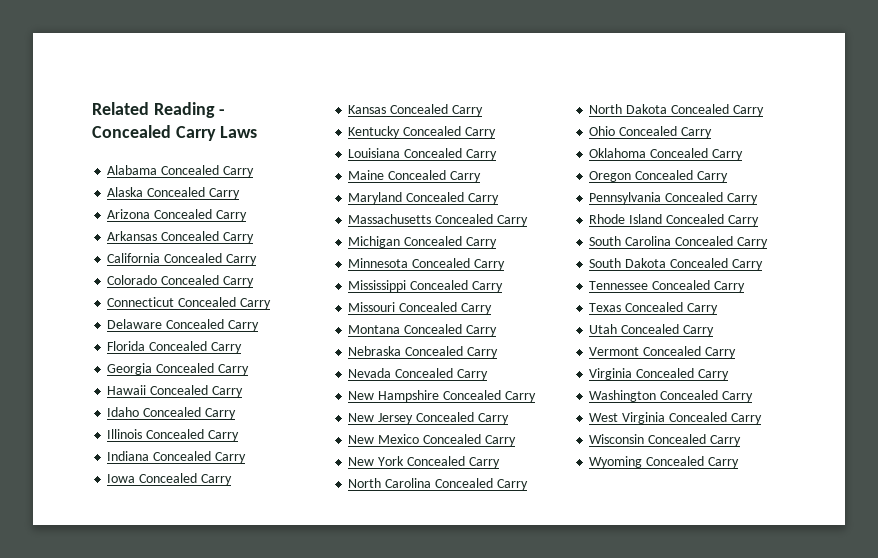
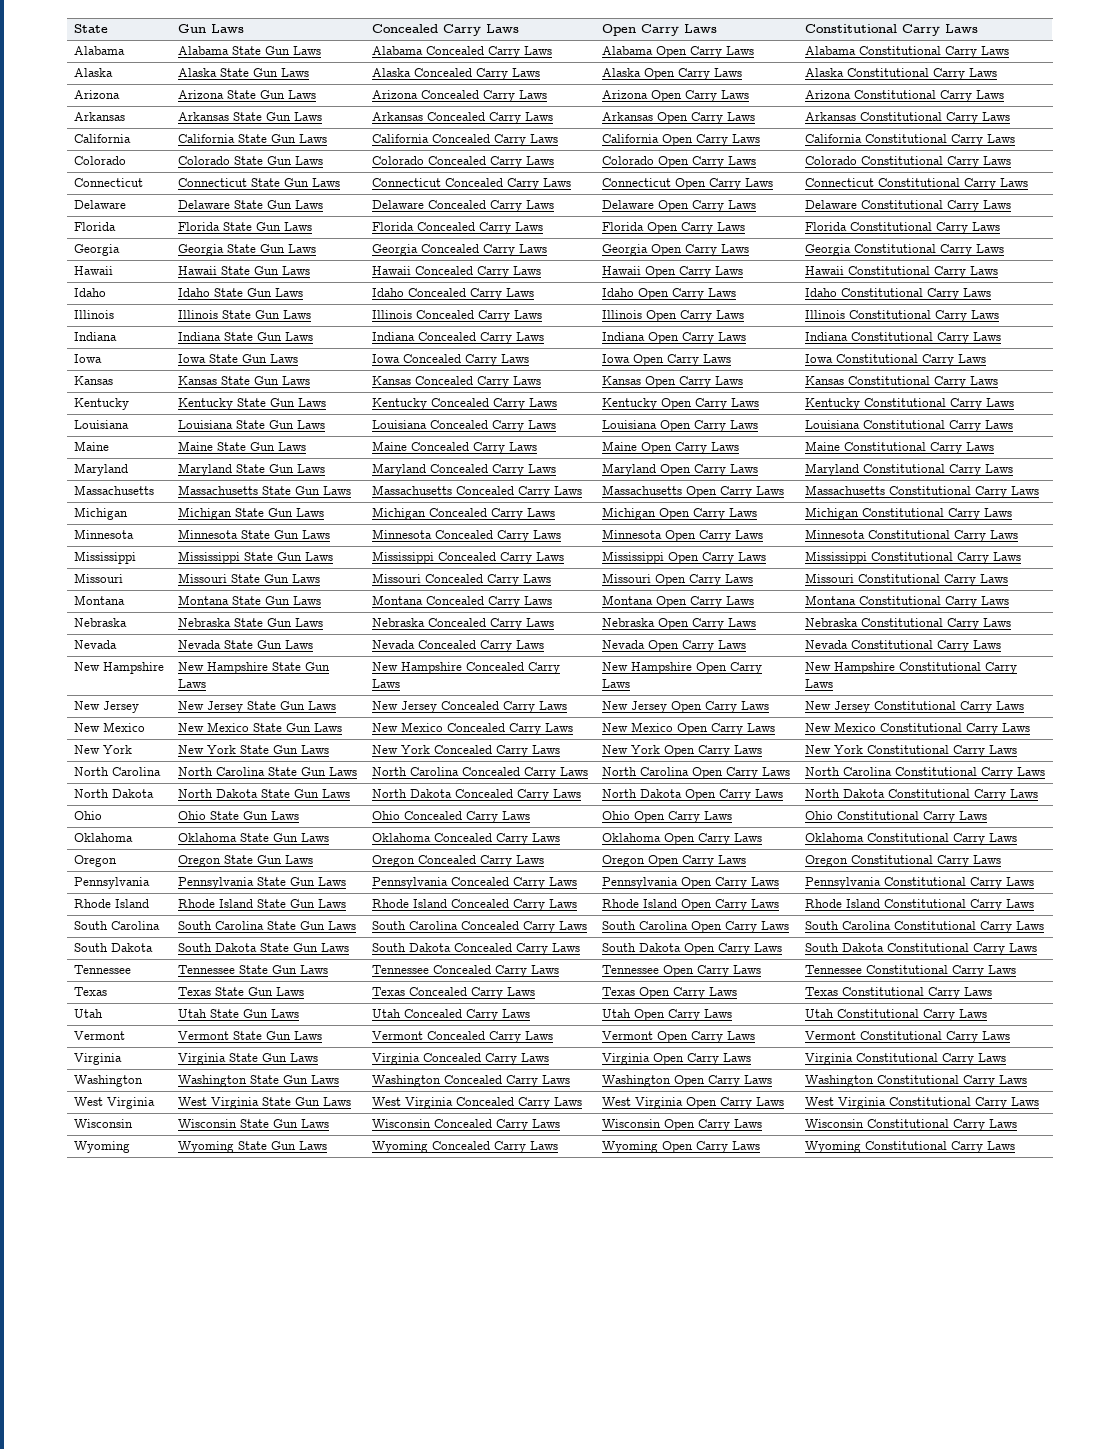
- Related Reading - Concealed Carry Laws
- Alabama Concealed Carry
- Alaska Concealed Carry
- Arizona Concealed Carry
- Arkansas Concealed Carry
- California Concealed Carry
- Colorado Concealed Carry
- Connecticut Concealed Carry
- Delaware Concealed Carry
- Florida Concealed Carry
- Georgia Concealed Carry
- Hawaii Concealed Carry
- Idaho Concealed Carry
- Illinois Concealed Carry
- Indiana Concealed Carry
- Iowa Concealed Carry
- Kansas Concealed Carry
- Kentucky Concealed Carry
- Louisiana Concealed Carry
- Maine Concealed Carry
- Maryland Concealed Carry
- Massachusetts Concealed Carry
- Michigan Concealed Carry
- Minnesota Concealed Carry
- Mississippi Concealed Carry
- Missouri Concealed Carry
- Montana Concealed Carry
- Nebraska Concealed Carry
- Nevada Concealed Carry
- New Hampshire Concealed Carry
- New Jersey Concealed Carry
- New Mexico Concealed Carry
- New York Concealed Carry
- North Carolina Concealed Carry
- North Dakota Concealed Carry
- Ohio Concealed Carry
- Oklahoma Concealed Carry
- Oregon Concealed Carry
- Pennsylvania Concealed Carry
- Rhode Island Concealed Carry
- South Carolina Concealed Carry
- South Dakota Concealed Carry
- Tennessee Concealed Carry
- Texas Concealed Carry
- Utah Concealed Carry
- Vermont Concealed Carry
- Virginia Concealed Carry
- Washington Concealed Carry
- West Virginia Concealed Carry
- Wisconsin Concealed Carry
- Wyoming Concealed Carry
+ State | Gun Laws | Concealed Carry Laws | Open Carry Laws | Constitutional Carry Laws
+ Alabama | Alabama State Gun Laws | Alabama Concealed Carry Laws | Alabama Open Carry Laws | Alabama Constitutional Carry Laws
+ Alaska | Alaska State Gun Laws | Alaska Concealed Carry Laws | Alaska Open Carry Laws | Alaska Constitutional Carry Laws
+ Arizona | Arizona State Gun Laws | Arizona Concealed Carry Laws | Arizona Open Carry Laws | Arizona Constitutional Carry Laws
+ Arkansas | Arkansas State Gun Laws | Arkansas Concealed Carry Laws | Arkansas Open Carry Laws | Arkansas Constitutional Carry Laws
+ California | California State Gun Laws | California Concealed Carry Laws | California Open Carry Laws | California Constitutional Carry Laws
+ Colorado | Colorado State Gun Laws | Colorado Concealed Carry Laws | Colorado Open Carry Laws | Colorado Constitutional Carry Laws
+ Connecticut | Connecticut State Gun Laws | Connecticut Concealed Carry Laws | Connecticut Open Carry Laws | Connecticut Constitutional Carry Laws
+ Delaware | Delaware State Gun Laws | Delaware Concealed Carry Laws | Delaware Open Carry Laws | Delaware Constitutional Carry Laws
+ Florida | Florida State Gun Laws | Florida Concealed Carry Laws | Florida Open Carry Laws | Florida Constitutional Carry Laws
+ Georgia | Georgia State Gun Laws | Georgia Concealed Carry Laws | Georgia Open Carry Laws | Georgia Constitutional Carry Laws
+ Hawaii | Hawaii State Gun Laws | Hawaii Concealed Carry Laws | Hawaii Open Carry Laws | Hawaii Constitutional Carry Laws
+ Idaho | Idaho State Gun Laws | Idaho Concealed Carry Laws | Idaho Open Carry Laws | Idaho Constitutional Carry Laws
+ Illinois | Illinois State Gun Laws | Illinois Concealed Carry Laws | Illinois Open Carry Laws | Illinois Constitutional Carry Laws
+ Indiana | Indiana State Gun Laws | Indiana Concealed Carry Laws | Indiana Open Carry Laws | Indiana Constitutional Carry Laws
+ Iowa | Iowa State Gun Laws | Iowa Concealed Carry Laws | Iowa Open Carry Laws | Iowa Constitutional Carry Laws
+ Kansas | Kansas State Gun Laws | Kansas Concealed Carry Laws | Kansas Open Carry Laws | Kansas Constitutional Carry Laws
+ Kentucky | Kentucky State Gun Laws | Kentucky Concealed Carry Laws | Kentucky Open Carry Laws | Kentucky Constitutional Carry Laws
+ Louisiana | Louisiana State Gun Laws | Louisiana Concealed Carry Laws | Louisiana Open Carry Laws | Louisiana Constitutional Carry Laws
+ Maine | Maine State Gun Laws | Maine Concealed Carry Laws | Maine Open Carry Laws | Maine Constitutional Carry Laws
+ Maryland | Maryland State Gun Laws | Maryland Concealed Carry Laws | Maryland Open Carry Laws | Maryland Constitutional Carry Laws
+ Massachusetts | Massachusetts State Gun Laws | Massachusetts Concealed Carry Laws | Massachusetts Open Carry Laws | Massachusetts Constitutional Carry Laws
+ Michigan | Michigan State Gun Laws | Michigan Concealed Carry Laws | Michigan Open Carry Laws | Michigan Constitutional Carry Laws
+ Minnesota | Minnesota State Gun Laws | Minnesota Concealed Carry Laws | Minnesota Open Carry Laws | Minnesota Constitutional Carry Laws
+ Mississippi | Mississippi State Gun Laws | Mississippi Concealed Carry Laws | Mississippi Open Carry Laws | Mississippi Constitutional Carry Laws
+ Missouri | Missouri State Gun Laws | Missouri Concealed Carry Laws | Missouri Open Carry Laws | Missouri Constitutional Carry Laws
+ Montana | Montana State Gun Laws | Montana Concealed Carry Laws | Montana Open Carry Laws | Montana Constitutional Carry Laws
+ Nebraska | Nebraska State Gun Laws | Nebraska Concealed Carry Laws | Nebraska Open Carry Laws | Nebraska Constitutional Carry Laws
+ Nevada | Nevada State Gun Laws | Nevada Concealed Carry Laws | Nevada Open Carry Laws | Nevada Constitutional Carry Laws
+ New Hampshire | New Hampshire State Gun Laws | New Hampshire Concealed Carry Laws | New Hampshire Open Carry Laws | New Hampshire Constitutional Carry Laws
+ New Jersey | New Jersey State Gun Laws | New Jersey Concealed Carry Laws | New Jersey Open Carry Laws | New Jersey Constitutional Carry Laws
+ New Mexico | New Mexico State Gun Laws | New Mexico Concealed Carry Laws | New Mexico Open Carry Laws | New Mexico Constitutional Carry Laws
+ New York | New York State Gun Laws | New York Concealed Carry Laws | New York Open Carry Laws | New York Constitutional Carry Laws
+ North Carolina | North Carolina State Gun Laws | North Carolina Concealed Carry Laws | North Carolina Open Carry Laws | North Carolina Constitutional Carry Laws
+ North Dakota | North Dakota State Gun Laws | North Dakota Concealed Carry Laws | North Dakota Open Carry Laws | North Dakota Constitutional Carry Laws
+ Ohio | Ohio State Gun Laws | Ohio Concealed Carry Laws | Ohio Open Carry Laws | Ohio Constitutional Carry Laws
+ Oklahoma | Oklahoma State Gun Laws | Oklahoma Concealed Carry Laws | Oklahoma Open Carry Laws | Oklahoma Constitutional Carry Laws
+ Oregon | Oregon State Gun Laws | Oregon Concealed Carry Laws | Oregon Open Carry Laws | Oregon Constitutional Carry Laws
+ Pennsylvania | Pennsylvania State Gun Laws | Pennsylvania Concealed Carry Laws | Pennsylvania Open Carry Laws | Pennsylvania Constitutional Carry Laws
+ Rhode Island | Rhode Island State Gun Laws | Rhode Island Concealed Carry Laws | Rhode Island Open Carry Laws | Rhode Island Constitutional Carry Laws
+ South Carolina | South Carolina State Gun Laws | South Carolina Concealed Carry Laws | South Carolina Open Carry Laws | South Carolina Constitutional Carry Laws
+ South Dakota | South Dakota State Gun Laws | South Dakota Concealed Carry Laws | South Dakota Open Carry Laws | South Dakota Constitutional Carry Laws
+ Tennessee | Tennessee State Gun Laws | Tennessee Concealed Carry Laws | Tennessee Open Carry Laws | Tennessee Constitutional Carry Laws
+ Texas | Texas State Gun Laws | Texas Concealed Carry Laws | Texas Open Carry Laws | Texas Constitutional Carry Laws
+ Utah | Utah State Gun Laws | Utah Concealed Carry Laws | Utah Open Carry Laws | Utah Constitutional Carry Laws
+ Vermont | Vermont State Gun Laws | Vermont Concealed Carry Laws | Vermont Open Carry Laws | Vermont Constitutional Carry Laws
+ Virginia | Virginia State Gun Laws | Virginia Concealed Carry Laws | Virginia Open Carry Laws | Virginia Constitutional Carry Laws
+ Washington | Washington State Gun Laws | Washington Concealed Carry Laws | Washington Open Carry Laws | Washington Constitutional Carry Laws
+ West Virginia | West Virginia State Gun Laws | West Virginia Concealed Carry Laws | West Virginia Open Carry Laws | West Virginia Constitutional Carry Laws
+ Wisconsin | Wisconsin State Gun Laws | Wisconsin Concealed Carry Laws | Wisconsin Open Carry Laws | Wisconsin Constitutional Carry Laws
+ Wyoming | Wyoming State Gun Laws | Wyoming Concealed Carry Laws | Wyoming Open Carry Laws | Wyoming Constitutional Carry Laws

